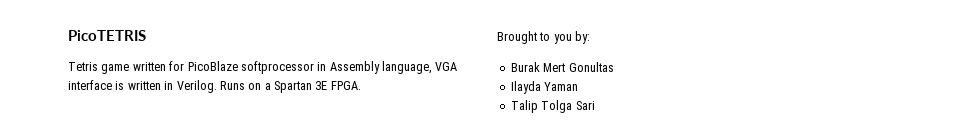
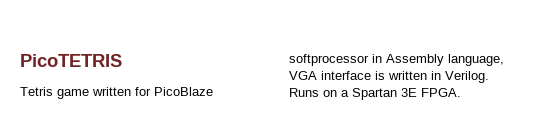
- Brought to you by:
- Burak Mert Gonultas
- Ilayda Yaman
- Talip Tolga Sari

